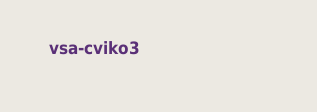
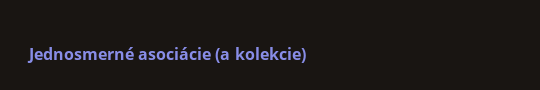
- vsa-cviko3
+ Jednosmerné asociácie (a kolekcie)

